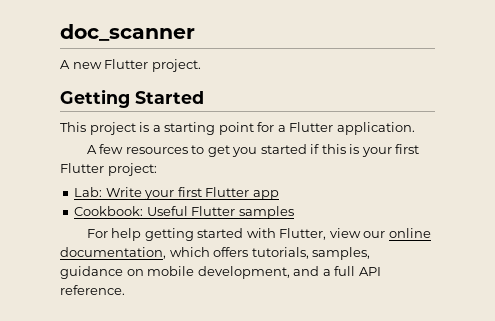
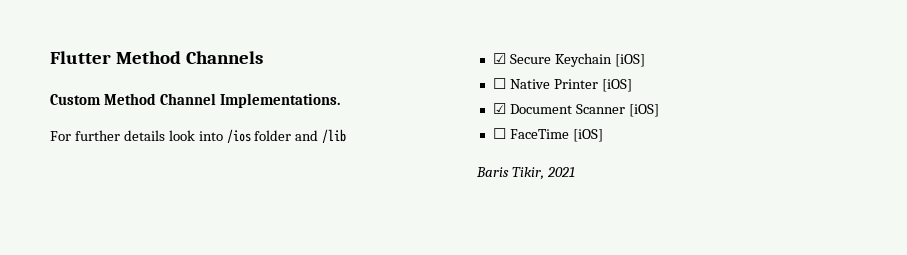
- doc_scanner
- A new Flutter project.
- Getting Started
- This project is a starting point for a Flutter application.
- A few resources to get you started if this is your first Flutter project:
- Lab: Write your first Flutter app
- Cookbook: Useful Flutter samples
- For help getting started with Flutter, view our online documentation, which offers tutorials, samples, guidance on mobile development, and a full API reference.
+ Flutter Method Channels
+ Custom Method Channel Implementations.
+ For further details look into /ios folder and /lib
+ ☑ Secure Keychain [iOS]
+ ☐ Native Printer [iOS]
+ ☑ Document Scanner [iOS]
+ ☐ FaceTime [iOS]
+ Baris Tikir, 2021

